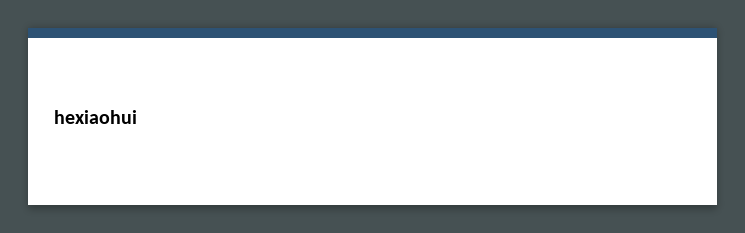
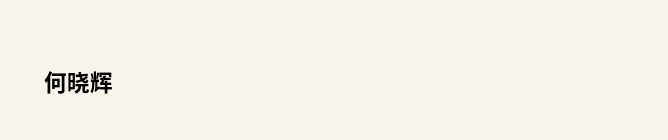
- hexiaohui
+ 何晓辉

